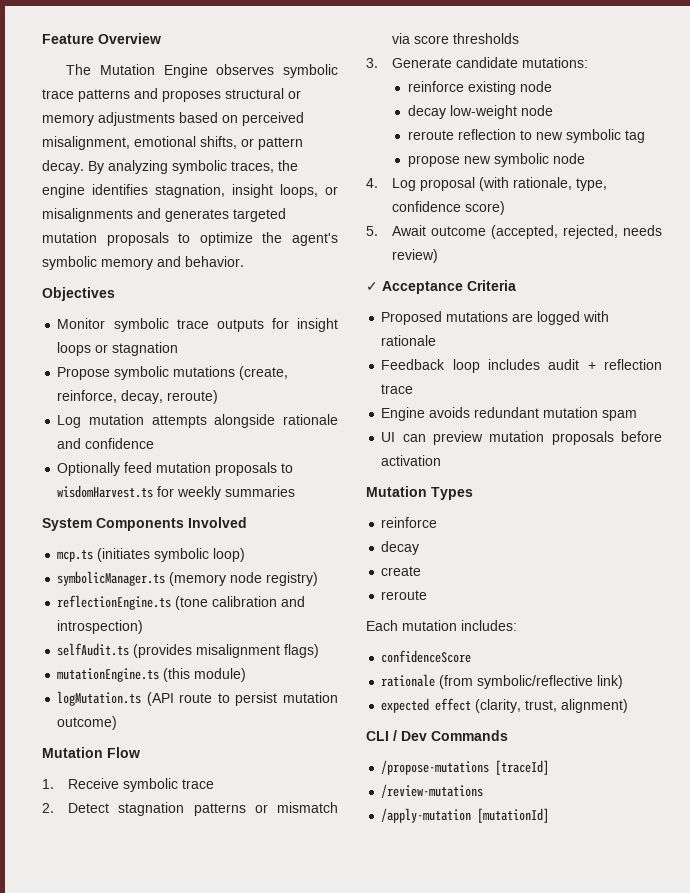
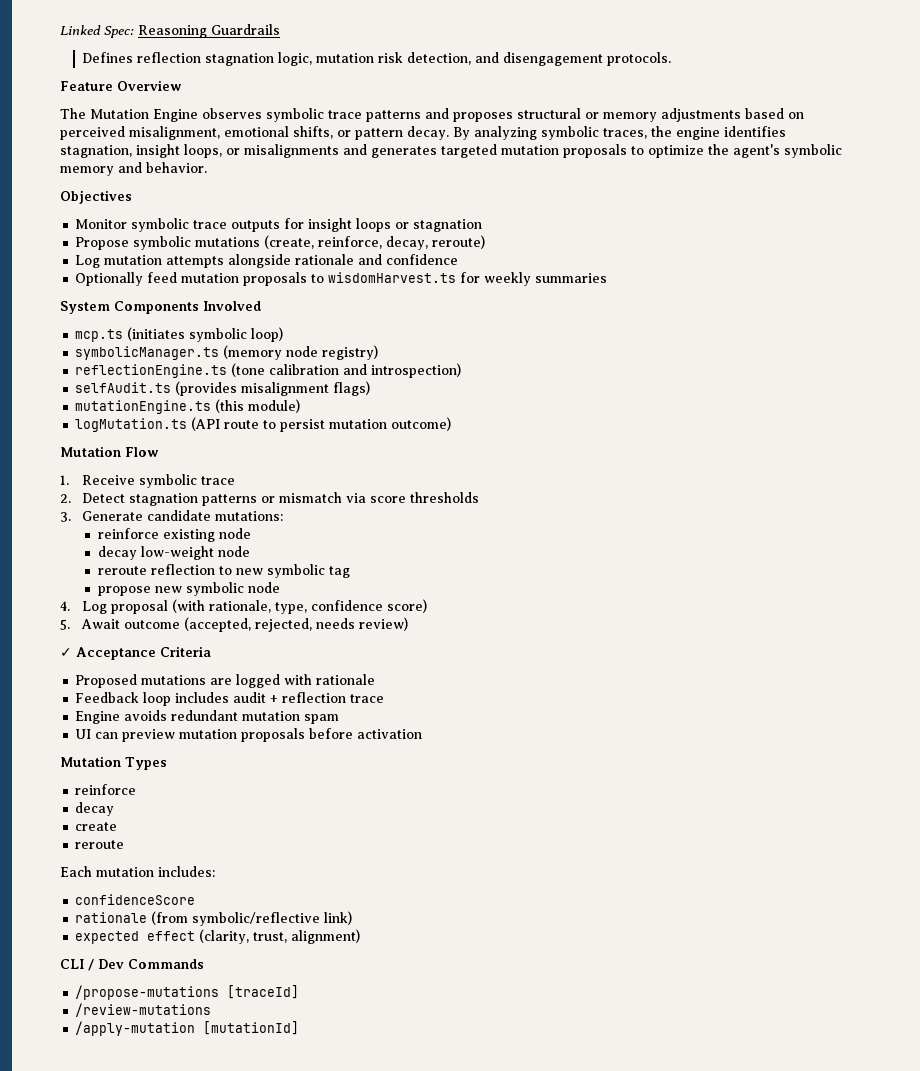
+ Linked Spec: Reasoning Guardrails
+ Defines reflection stagnation logic, mutation risk detection, and disengagement protocols.

